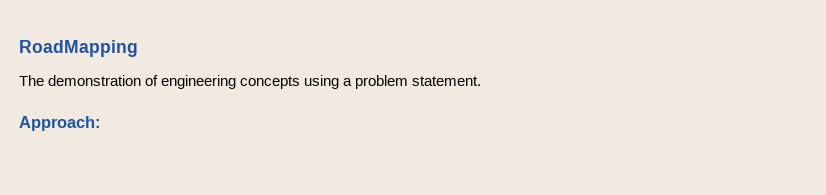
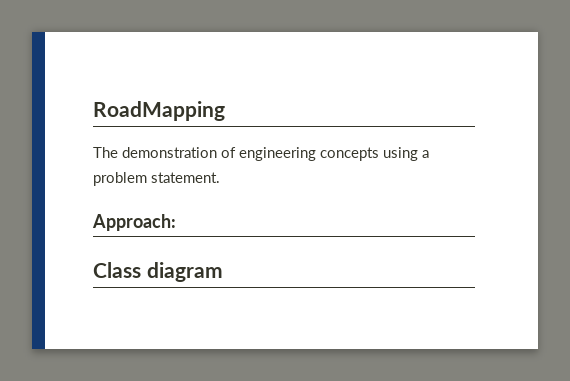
+ Class diagram

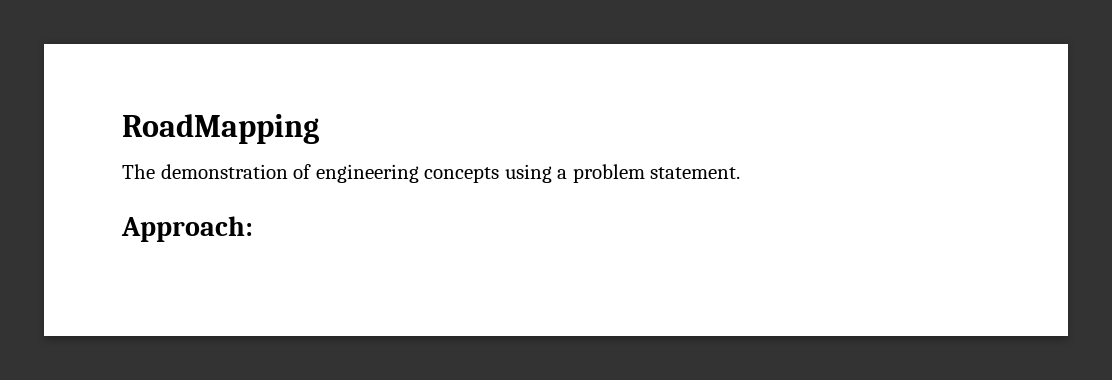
- Class diagram

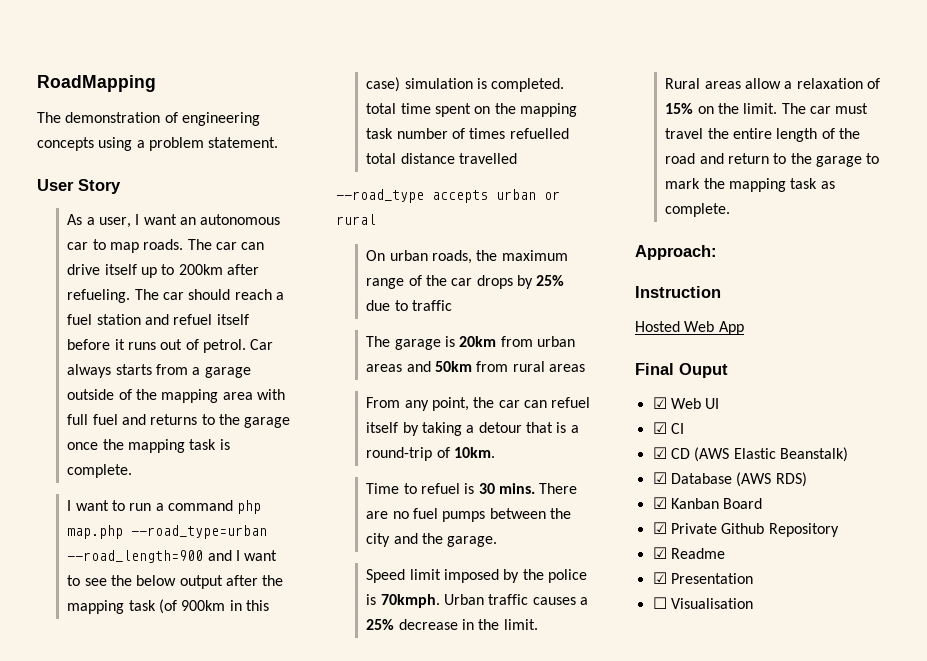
+ User Story
+ As a user, I want an autonomous car to map roads. The car can drive itself up to 200km after refueling. The car should reach a fuel station and refuel itself before it runs out of petrol. Car always starts from a garage outside of the mapping area with full fuel and returns to the garage once the mapping task is complete.
+ I want to run a command php map.php --road_type=urban --road_length=900 and I want to see the below output after the mapping task (of 900km in this case) simulation is completed. total time spent on the mapping task number of times refuelled total distance travelled
+ --road_type accepts urban or rural
+ On urban roads, the maximum range of the car drops by 25% due to traffic
+ The garage is 20km from urban areas and 50km from rural areas
+ From any point, the car can refuel itself by taking a detour that is a round-trip of 10km.
+ Time to refuel is 30 mins. There are no fuel pumps between the city and the garage.
+ Speed limit imposed by the police is 70kmph. Urban traffic causes a 25% decrease in the limit.
+ Rural areas allow a relaxation of 15% on the limit. The car must travel the entire length of the road and return to the garage to mark the mapping task as complete.
  Approach:
+ Instruction
+ Hosted Web App
+ Final Ouput
+ ☑ Web UI
+ ☑ CI
+ ☑ CD (AWS Elastic Beanstalk)
+ ☑ Database (AWS RDS)
+ ☑ Kanban Board
+ ☑ Private Github Repository
+ ☑ Readme
+ ☑ Presentation
+ ☐ Visualisation

